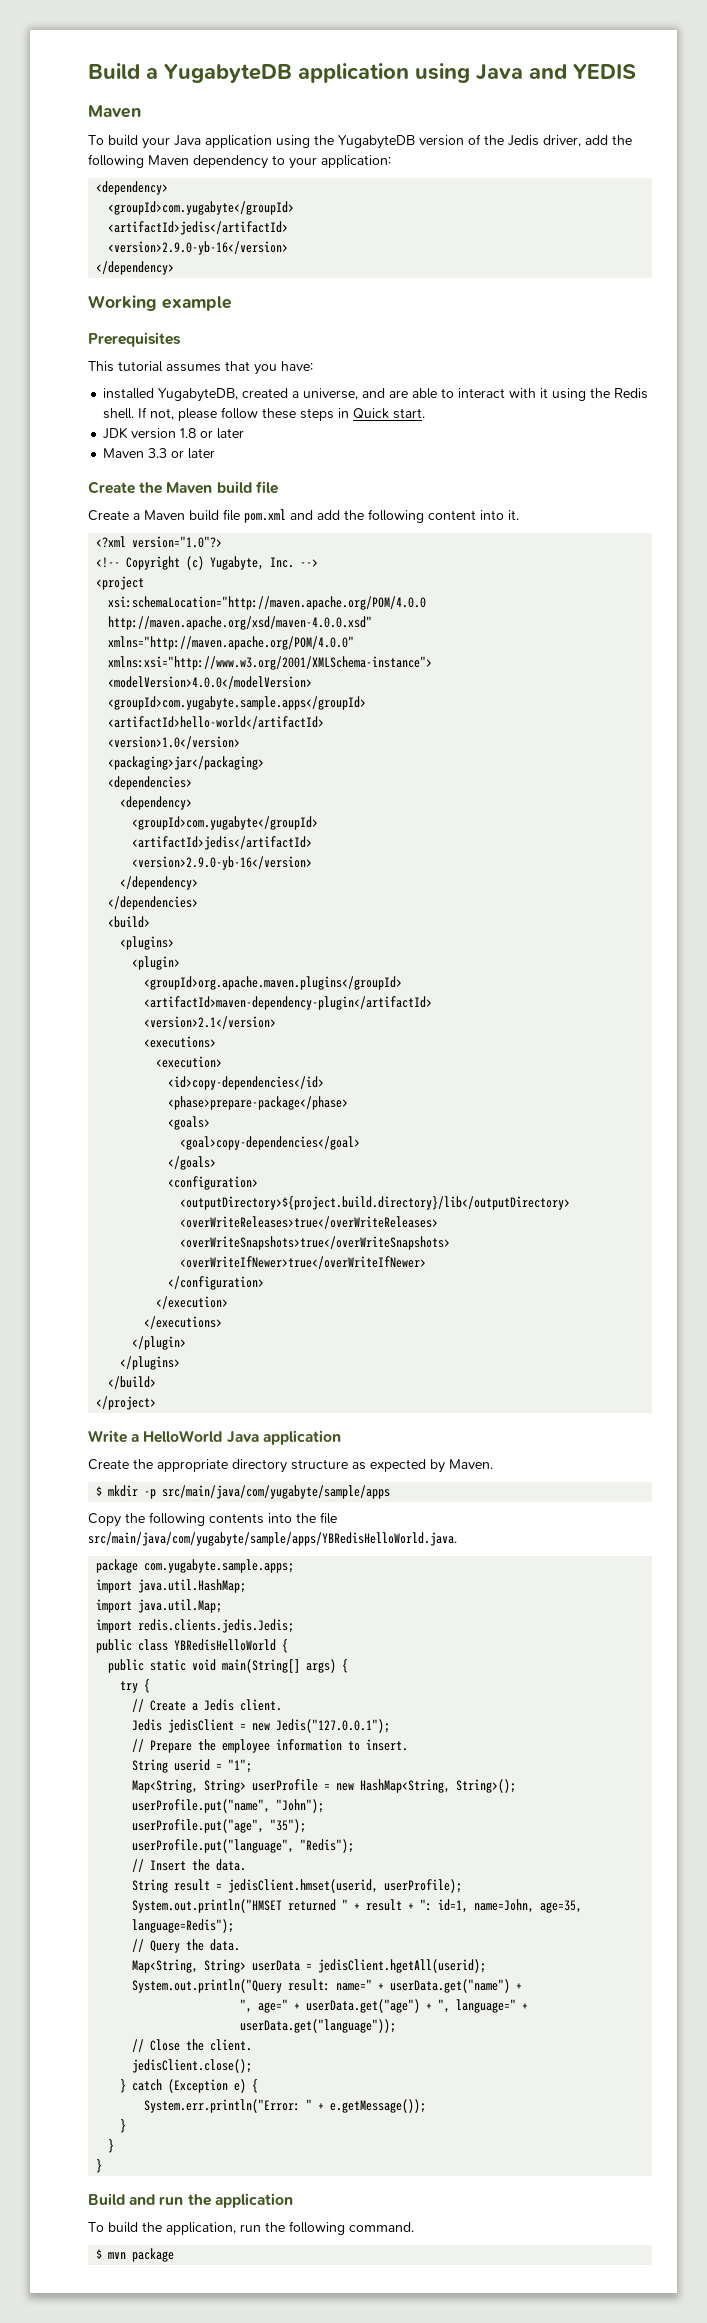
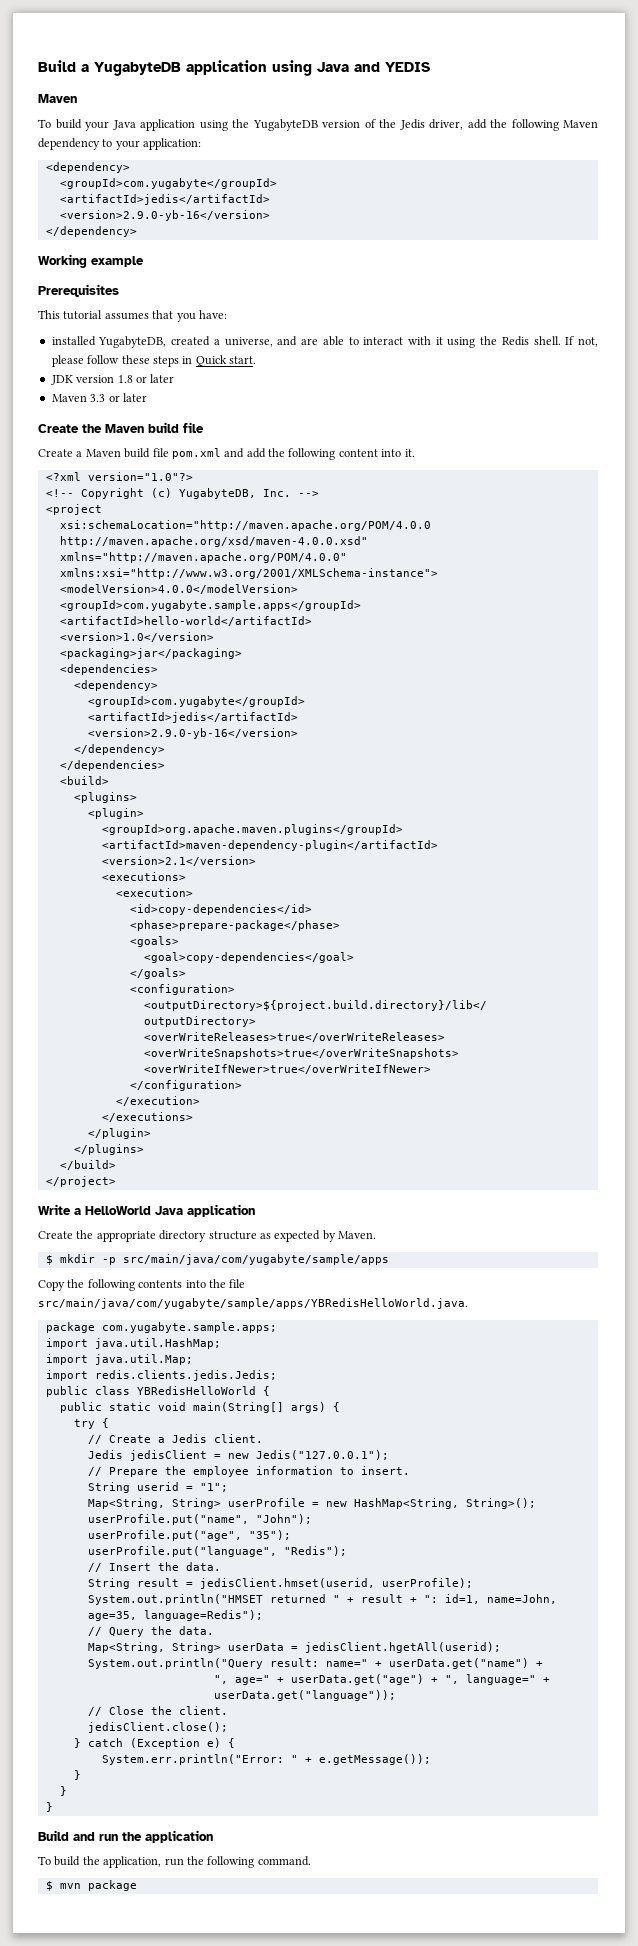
- <!-- Copyright (c) Yugabyte, Inc. -->
+ <!-- Copyright (c) YugabyteDB, Inc. -->

